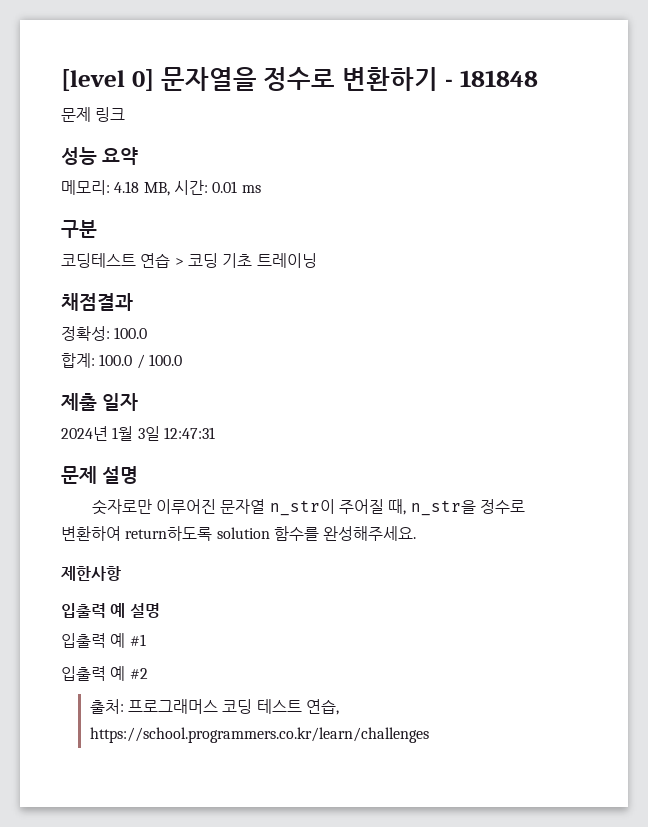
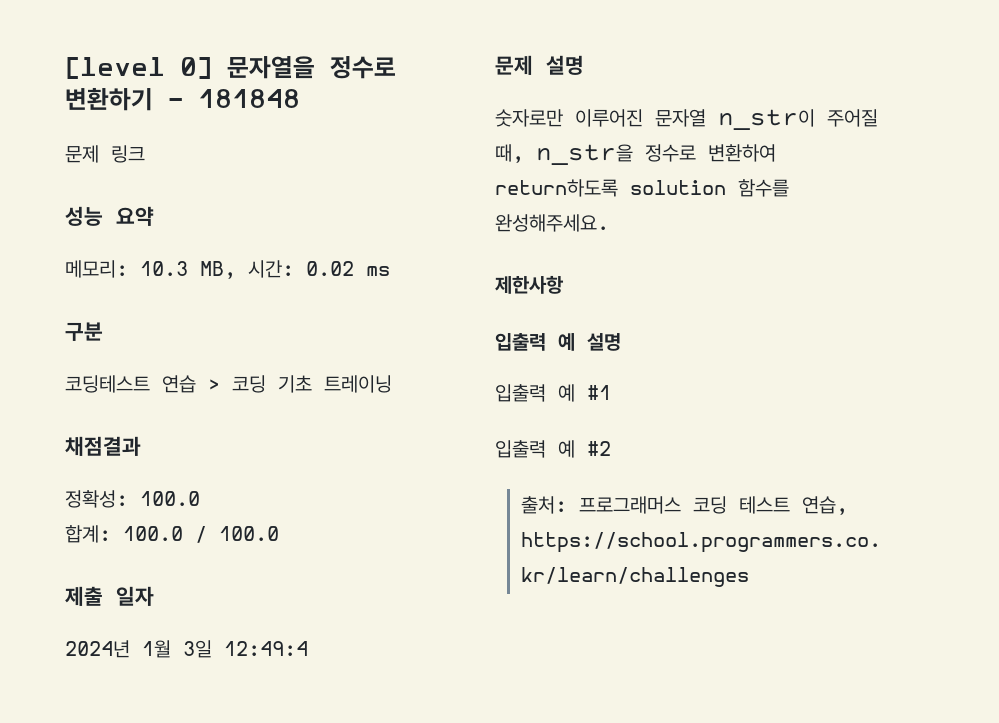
- 메모리: 4.18 MB, 시간: 0.01 ms
+ 메모리: 10.3 MB, 시간: 0.02 ms
- 2024년 1월 3일 12:47:31
+ 2024년 1월 3일 12:49:4

